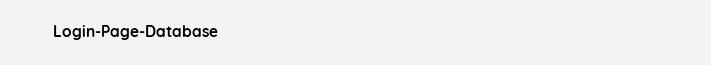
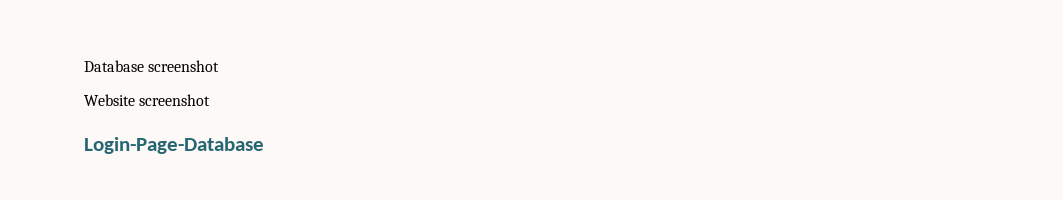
+ Database screenshot
+ Website screenshot

